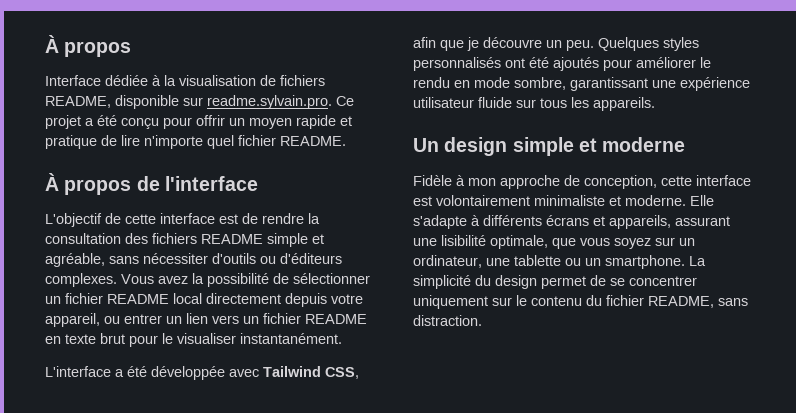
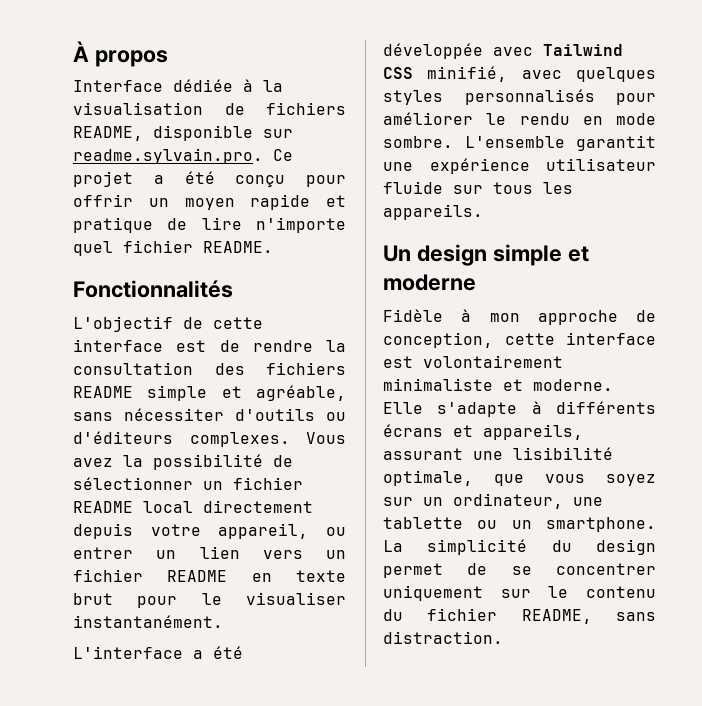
- À propos de l'interface
+ Fonctionnalités
- L'interface a été développée avec Tailwind CSS, afin que je découvre un peu. Quelques styles personnalisés ont été ajoutés pour améliorer le rendu en mode sombre, garantissant une expérience utilisateur fluide sur tous les appareils.
+ L'interface a été développée avec Tailwind CSS minifié, avec quelques styles personnalisés pour améliorer le rendu en mode sombre. L'ensemble garantit une expérience utilisateur fluide sur tous les appareils.

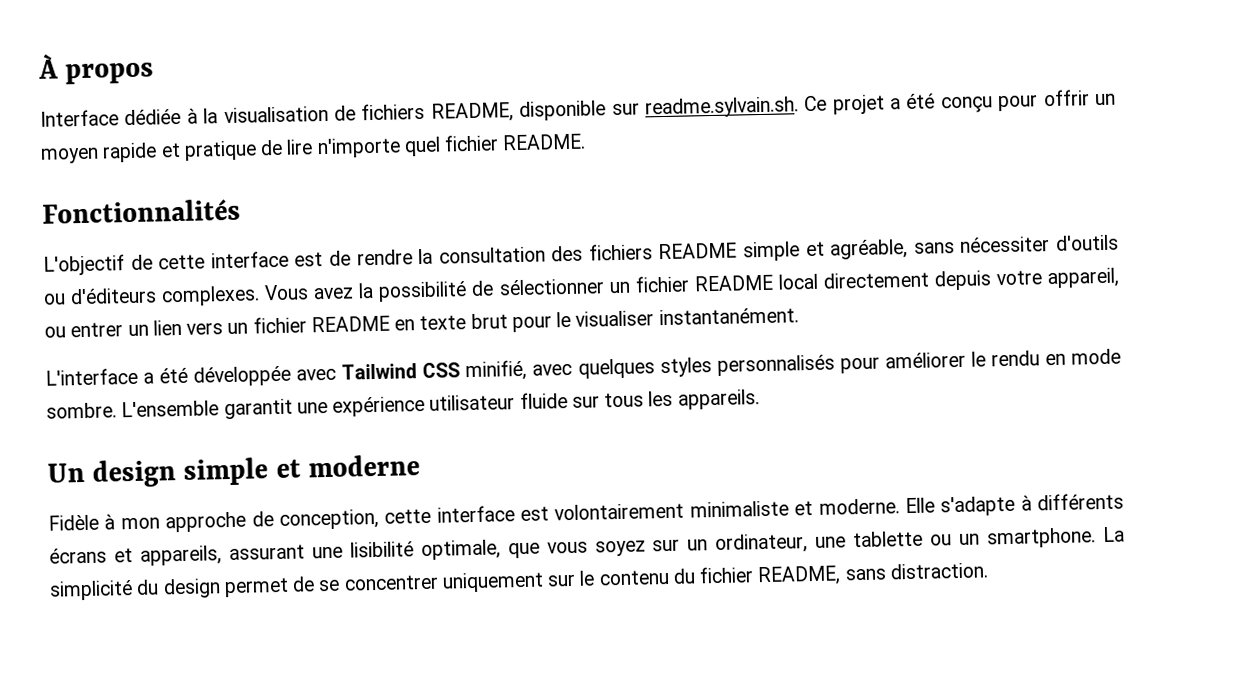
- Interface dédiée à la visualisation de fichiers README, disponible sur readme.sylvain.pro. Ce projet a été conçu pour offrir un moyen rapide et pratique de lire n'importe quel fichier README.
+ Interface dédiée à la visualisation de fichiers README, disponible sur readme.sylvain.sh. Ce projet a été conçu pour offrir un moyen rapide et pratique de lire n'importe quel fichier README.

